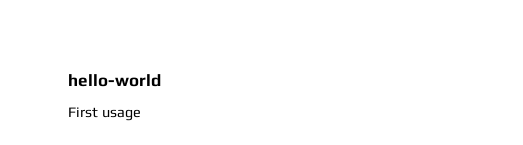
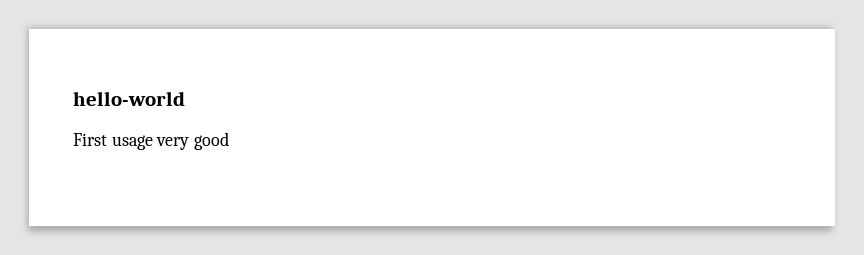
- First usage
+ First usage very good

